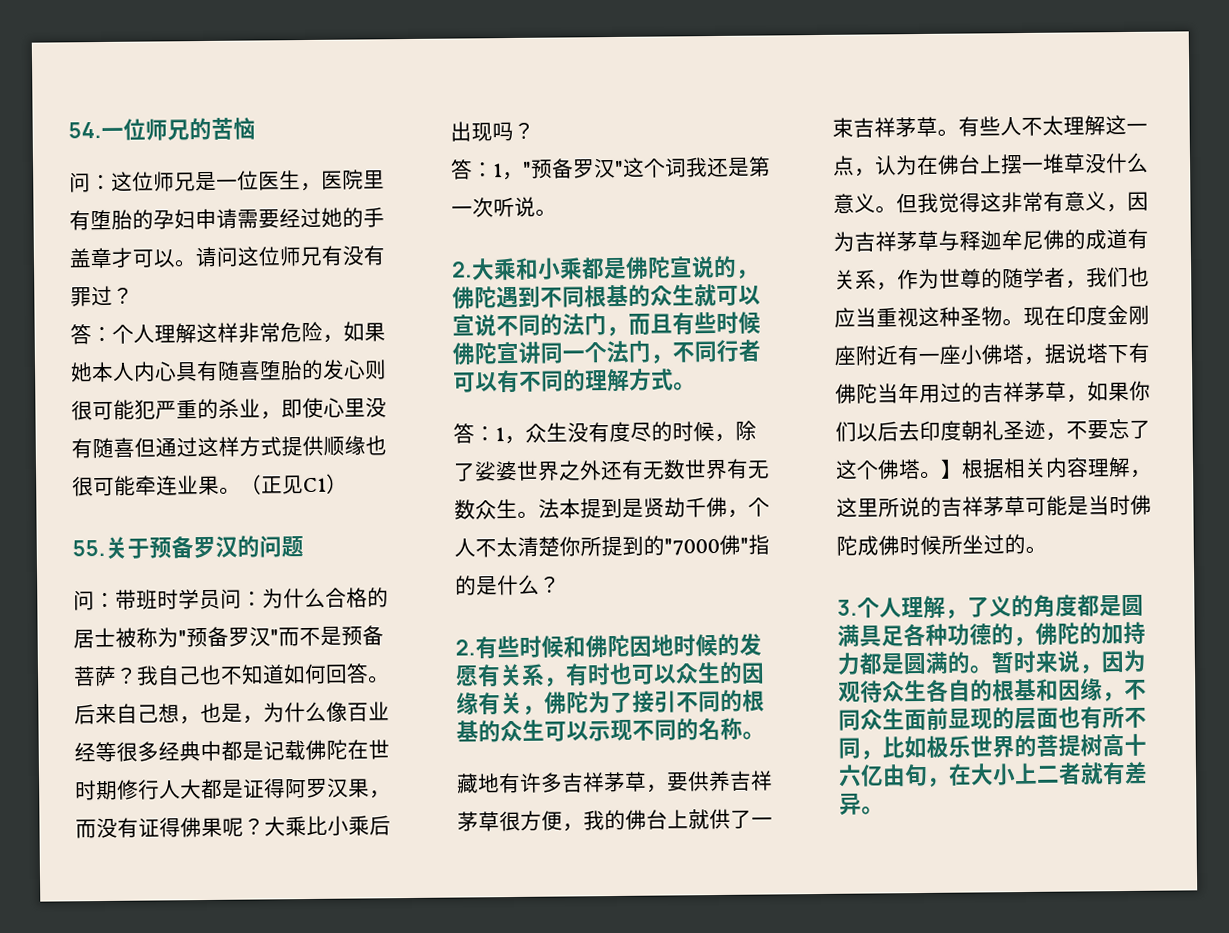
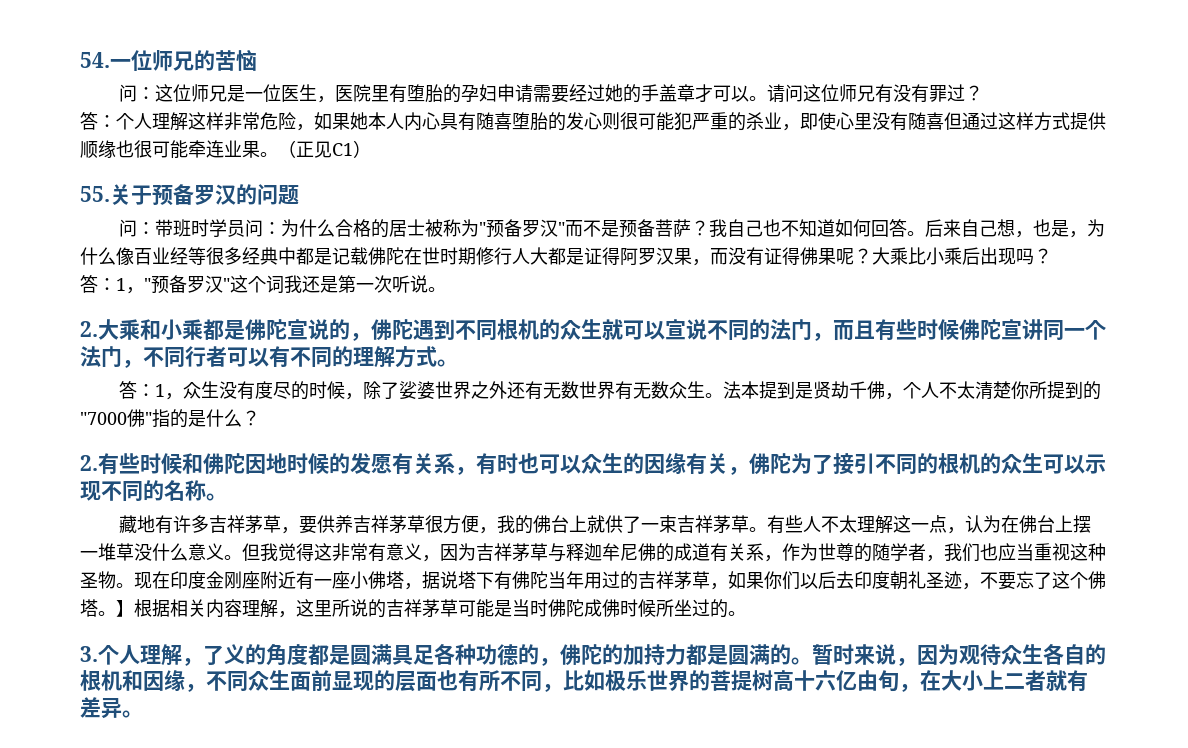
- 2.大乘和小乘都是佛陀宣说的，佛陀遇到不同根基的众生就可以宣说不同的法门，而且有些时候佛陀宣讲同一个法门，不同行者可以有不同的理解方式。
+ 2.大乘和小乘都是佛陀宣说的，佛陀遇到不同根机的众生就可以宣说不同的法门，而且有些时候佛陀宣讲同一个法门，不同行者可以有不同的理解方式。
- 2.有些时候和佛陀因地时候的发愿有关系，有时也可以众生的因缘有关，佛陀为了接引不同的根基的众生可以示现不同的名称。
+ 2.有些时候和佛陀因地时候的发愿有关系，有时也可以众生的因缘有关，佛陀为了接引不同的根机的众生可以示现不同的名称。
- 暂时来说，因为观待众生各自的根基和因缘，不同众生面前显现的层面也有所不同，比如极乐世界的菩提树高十六亿由旬，在大小上二者就有差异。
+ 暂时来说，因为观待众生各自的根机和因缘，不同众生面前显现的层面也有所不同，比如极乐世界的菩提树高十六亿由旬，在大小上二者就有差异。

